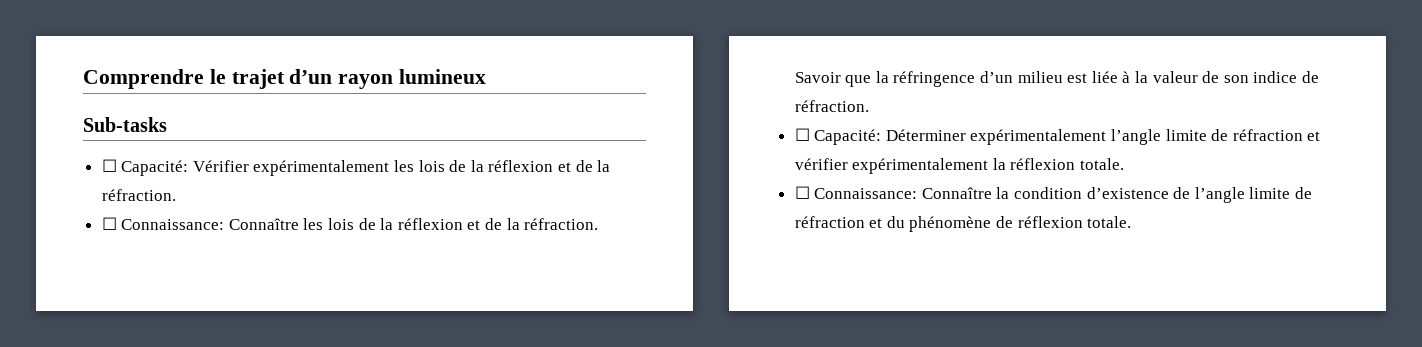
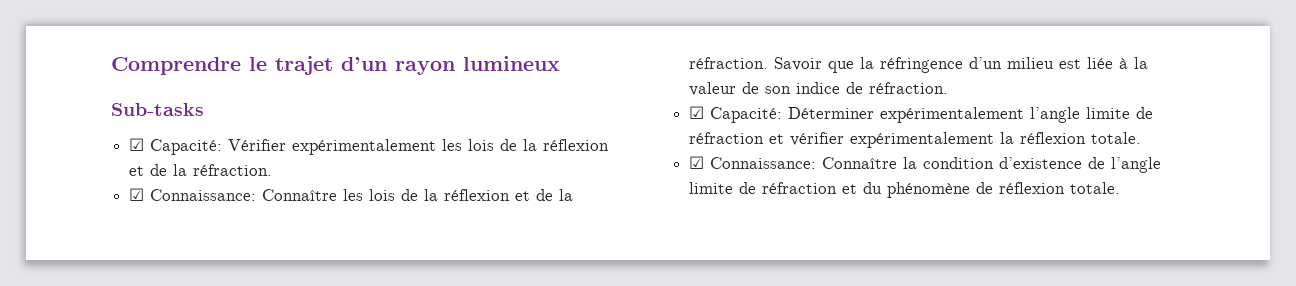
- ☐ Capacité: Vérifier expérimentalement les lois de la réflexion et de la réfraction.
+ ☑ Capacité: Vérifier expérimentalement les lois de la réflexion et de la réfraction.
- ☐ Connaissance: Connaître les lois de la réflexion et de la réfraction.
+ ☑ Connaissance: Connaître les lois de la réflexion et de la réfraction.
- ☐ Capacité: Déterminer expérimentalement l’angle limite de réfraction et vérifier expérimentalement la réflexion totale.
+ ☑ Capacité: Déterminer expérimentalement l’angle limite de réfraction et vérifier expérimentalement la réflexion totale.
- ☐ Connaissance: Connaître la condition d’existence de l’angle limite de réfraction et du phénomène de réflexion totale.
+ ☑ Connaissance: Connaître la condition d’existence de l’angle limite de réfraction et du phénomène de réflexion totale.

